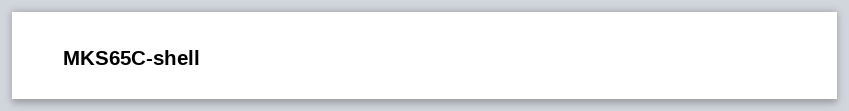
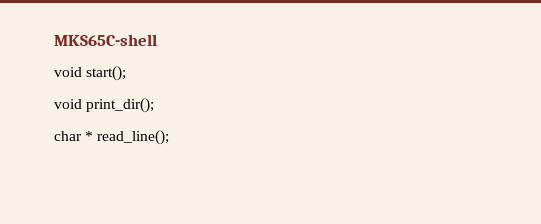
+ void start();
+ void print_dir();
+ char * read_line();

